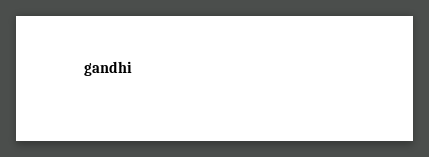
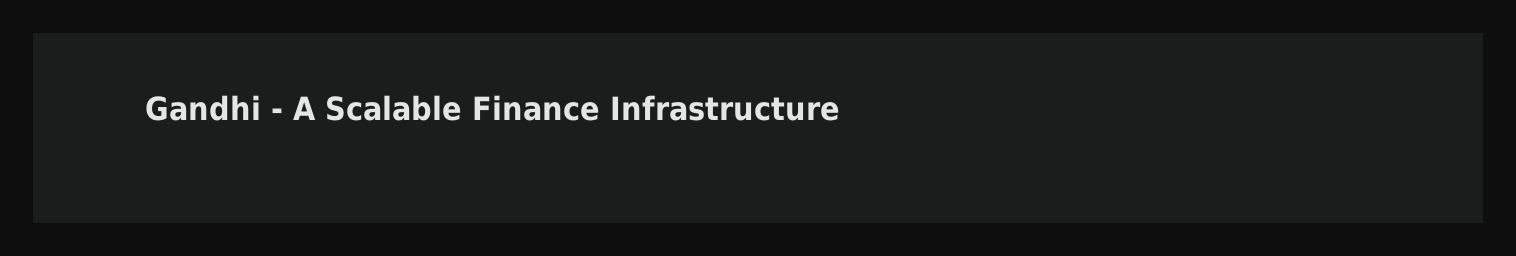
- gandhi
+ Gandhi - A Scalable Finance Infrastructure

